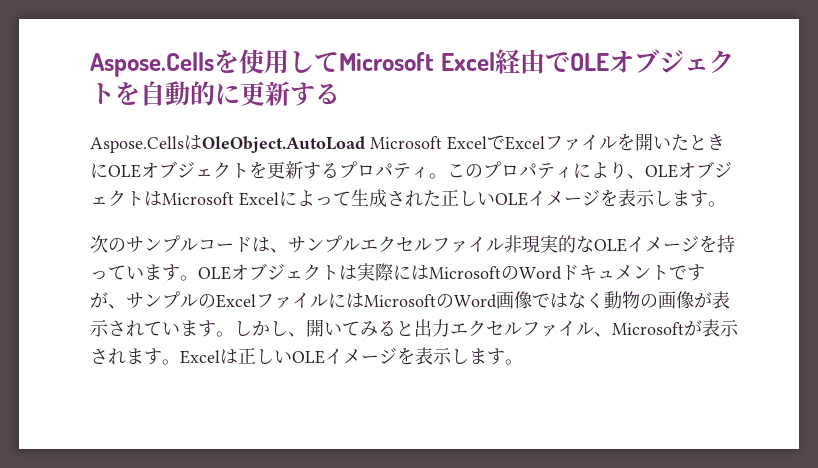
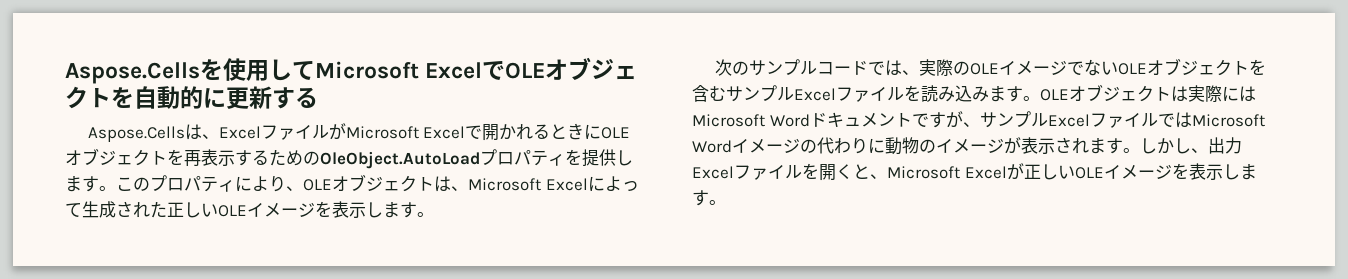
- Aspose.Cellsを使用してMicrosoft Excel経由でOLEオブジェクトを自動的に更新する
+ Aspose.Cellsを使用してMicrosoft ExcelでOLEオブジェクトを自動的に更新する
- Aspose.CellsはOleObject.AutoLoad Microsoft ExcelでExcelファイルを開いたときにOLEオブジェクトを更新するプロパティ。
+ Aspose.Cellsは、ExcelファイルがMicrosoft Excelで開かれるときにOLEオブジェクトを再表示するためのOleObject.AutoLoadプロパティを提供します。
- このプロパティにより、OLEオブジェクトはMicrosoft Excelによって生成された正しいOLEイメージを表示します。
+ このプロパティにより、OLEオブジェクトは、Microsoft Excelによって生成された正しいOLEイメージを表示します。
- 次のサンプルコードは、サンプルエクセルファイル非現実的なOLEイメージを持っています。
+ 次のサンプルコードでは、実際のOLEイメージでないOLEオブジェクトを含むサンプルExcelファイルを読み込みます。
- OLEオブジェクトは実際にはMicrosoftのWordドキュメントですが、サンプルのExcelファイルにはMicrosoftのWord画像ではなく動物の画像が表示されています。しかし、開いてみると出力エクセルファイル、Microsoftが表示されます。Excelは正しいOLEイメージを表示します。
+ OLEオブジェクトは実際にはMicrosoft Wordドキュメントですが、サンプルExcelファイルではMicrosoft Wordイメージの代わりに動物のイメージが表示されます。しかし、出力Excelファイルを開くと、Microsoft Excelが正しいOLEイメージを表示します。

